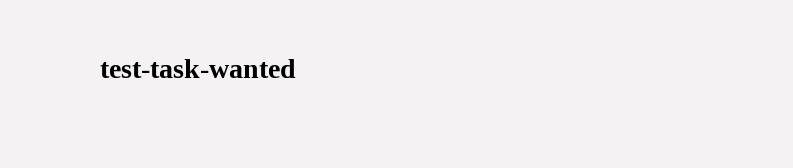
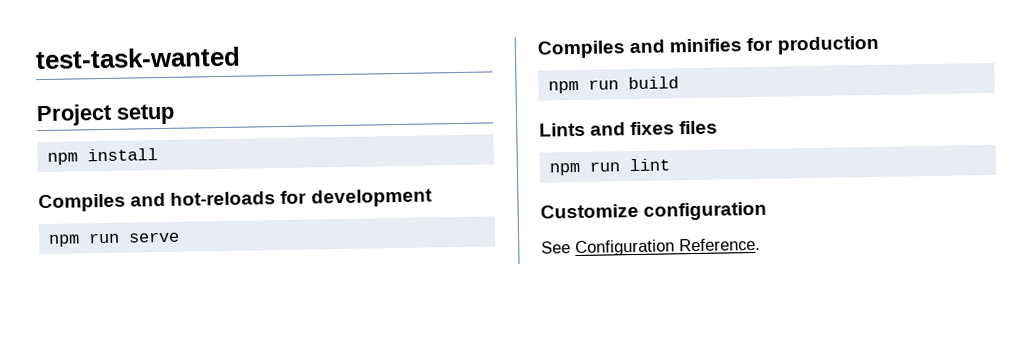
+ Project setup
+ npm install
+ Compiles and hot-reloads for development
+ npm run serve
+ Compiles and minifies for production
+ npm run build
+ Lints and fixes files
+ npm run lint
+ Customize configuration
+ See Configuration Reference.

